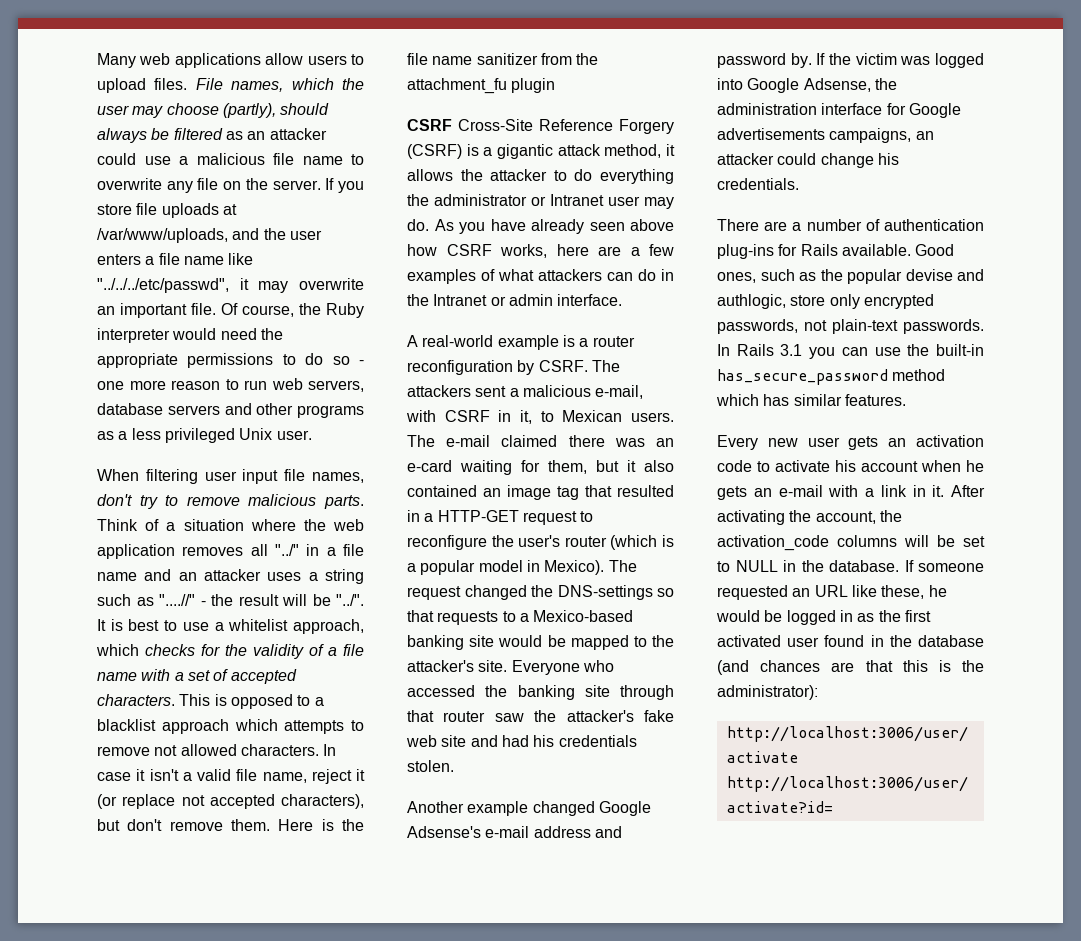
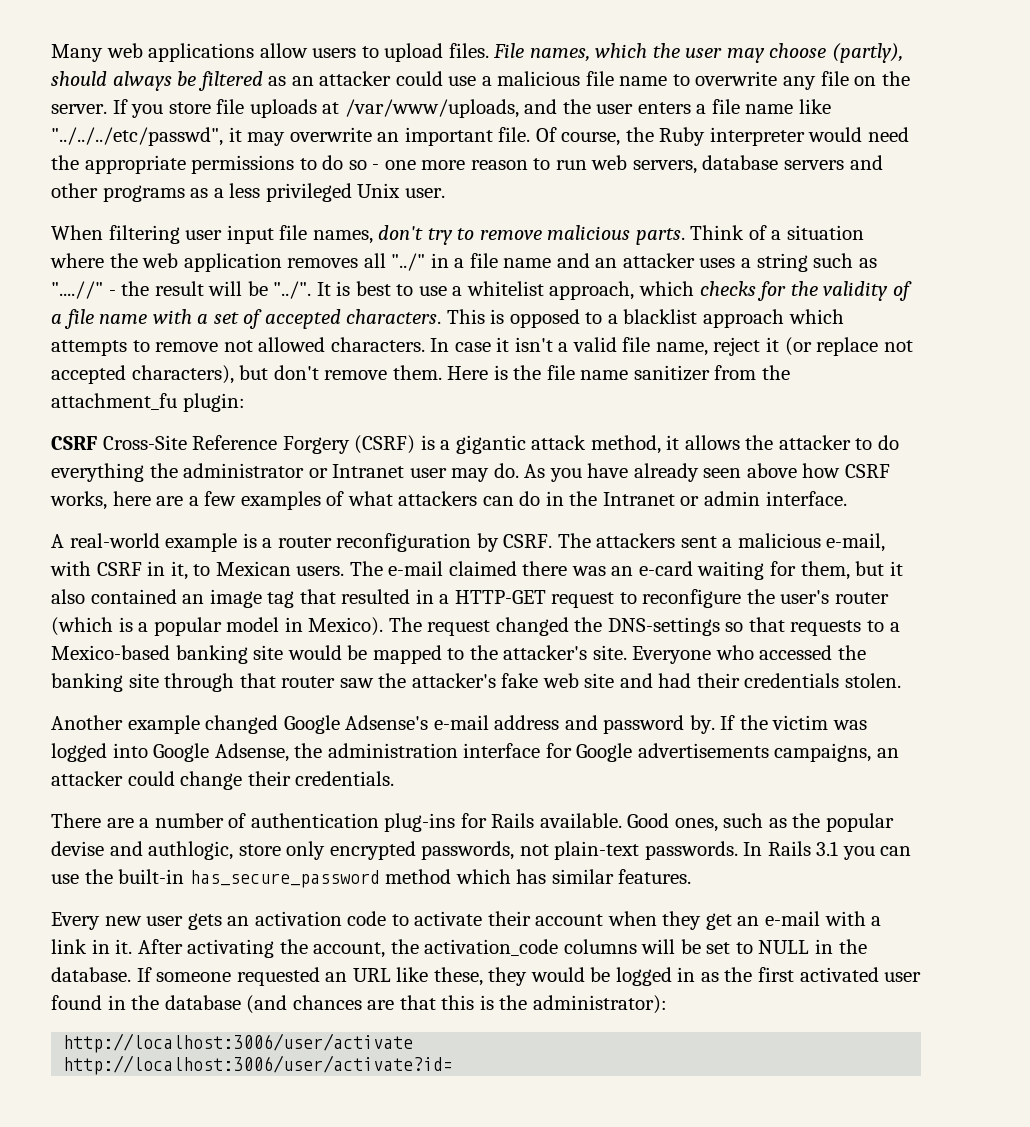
- Here is the file name sanitizer from the attachment_fu plugin
+ Here is the file name sanitizer from the attachment_fu plugin:
- Everyone who accessed the banking site through that router saw the attacker's fake web site and had his credentials stolen.
+ Everyone who accessed the banking site through that router saw the attacker's fake web site and had their credentials stolen.
- If the victim was logged into Google Adsense, the administration interface for Google advertisements campaigns, an attacker could change his credentials.
+ If the victim was logged into Google Adsense, the administration interface for Google advertisements campaigns, an attacker could change their credentials.
- Every new user gets an activation code to activate his account when he gets an e-mail with a link in it.
+ Every new user gets an activation code to activate their account when they get an e-mail with a link in it.
- If someone requested an URL like these, he would be logged in as the first activated user found in the database (and chances are that this is the administrator):
+ If someone requested an URL like these, they would be logged in as the first activated user found in the database (and chances are that this is the administrator):

